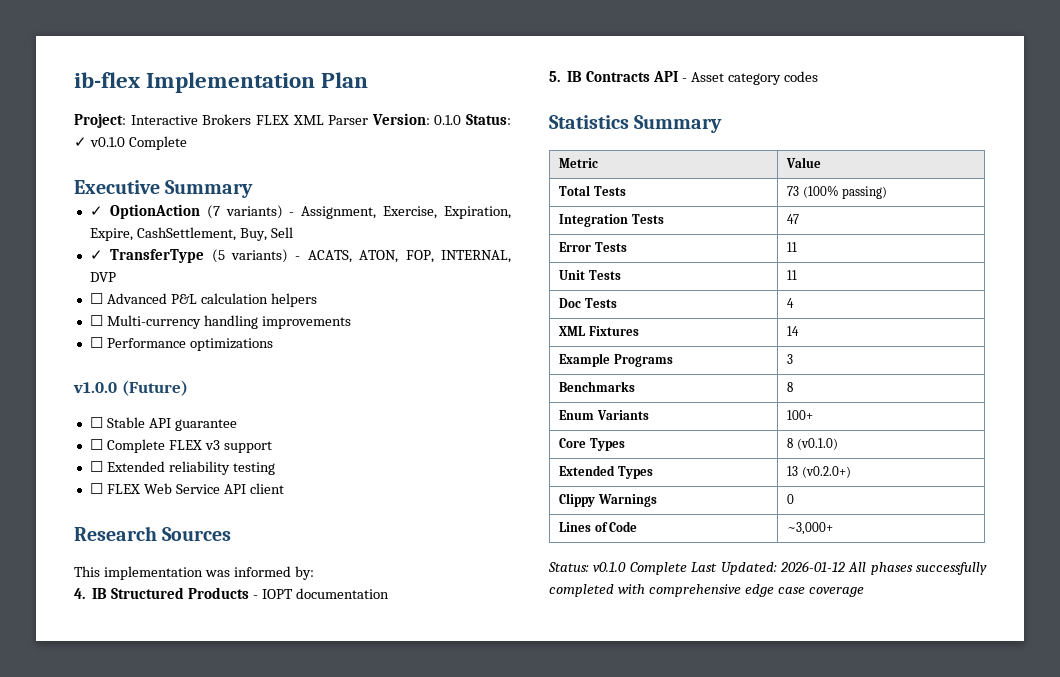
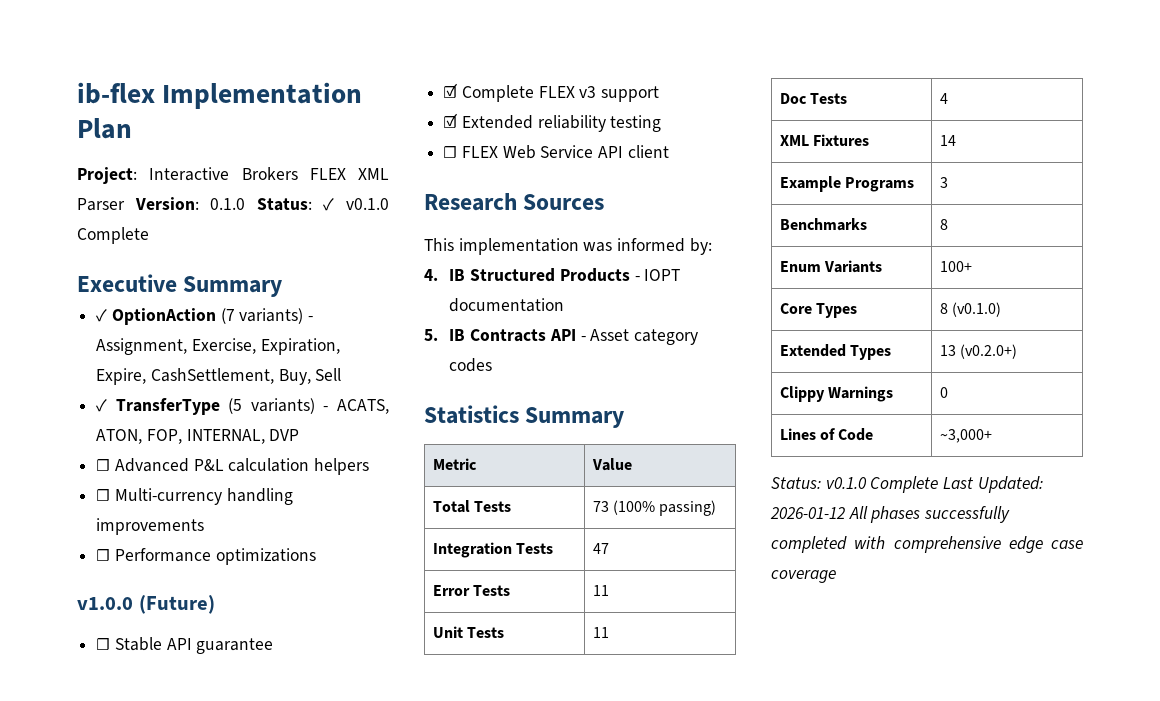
- ☐ Complete FLEX v3 support
+ ☑ Complete FLEX v3 support
- ☐ Extended reliability testing
+ ☑ Extended reliability testing

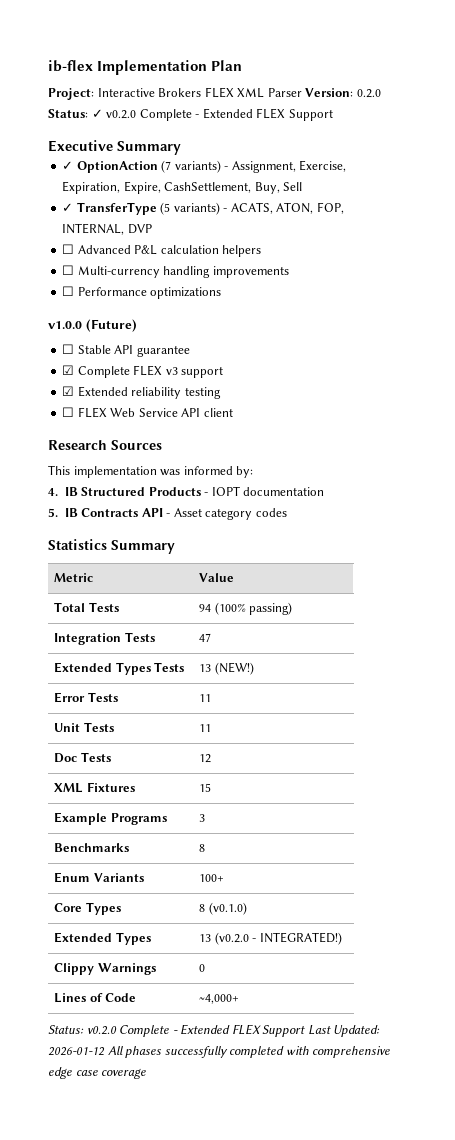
- Project: Interactive Brokers FLEX XML Parser Version: 0.1.0 Status: ✓ v0.1.0 Complete
+ Project: Interactive Brokers FLEX XML Parser Version: 0.2.0 Status: ✓ v0.2.0 Complete - Extended FLEX Support
- Total Tests | 73 (100% passing)
+ Total Tests | 94 (100% passing)
+ Extended Types Tests | 13 (NEW!)
- Doc Tests | 4
+ Doc Tests | 12
- XML Fixtures | 14
+ XML Fixtures | 15
- Extended Types | 13 (v0.2.0+)
+ Extended Types | 13 (v0.2.0 - INTEGRATED!)
- Lines of Code | ~3,000+
- Status: v0.1.0 Complete Last Updated: 2026-01-12 All phases successfully completed with comprehensive edge case coverage
+ Lines of Code | ~4,000+
+ Status: v0.2.0 Complete - Extended FLEX Support Last Updated: 2026-01-12 All phases successfully completed with comprehensive edge case coverage

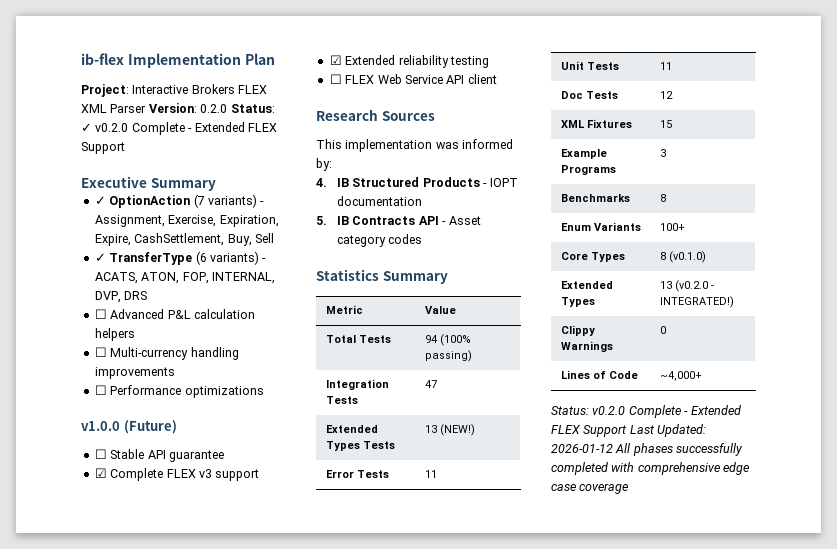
- ✓ TransferType (5 variants) - ACATS, ATON, FOP, INTERNAL, DVP
+ ✓ TransferType (6 variants) - ACATS, ATON, FOP, INTERNAL, DVP, DRS

